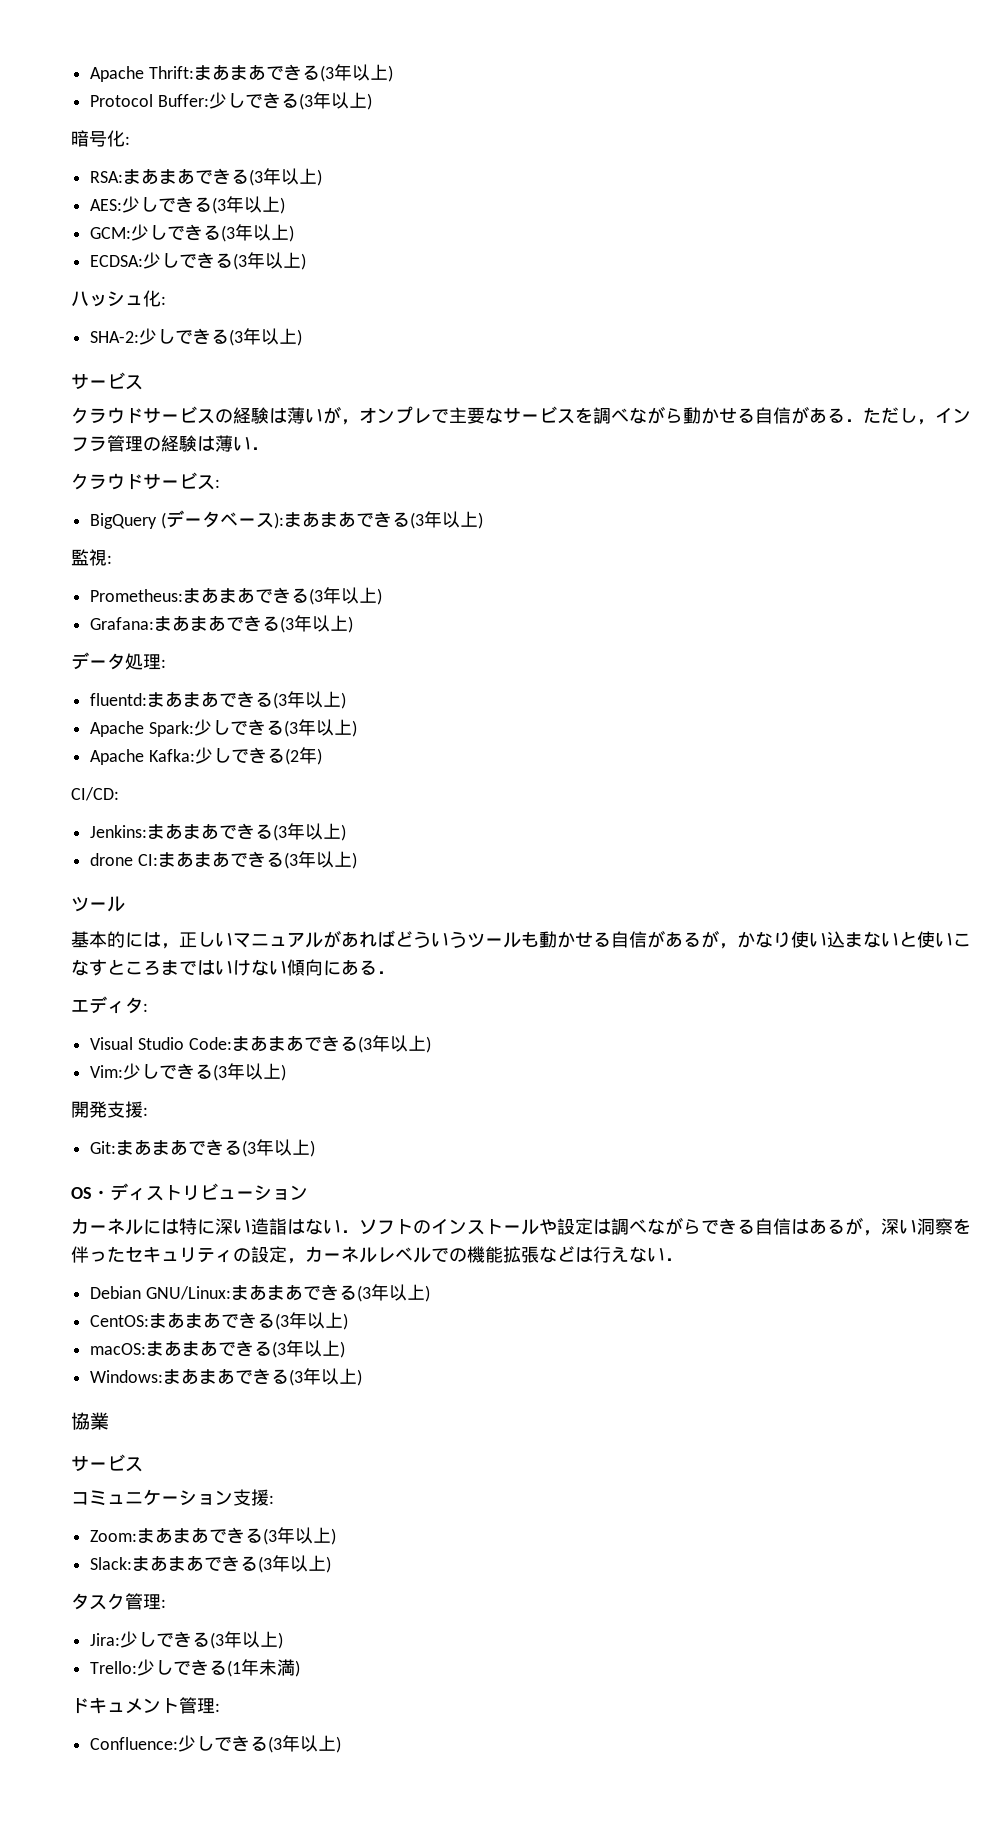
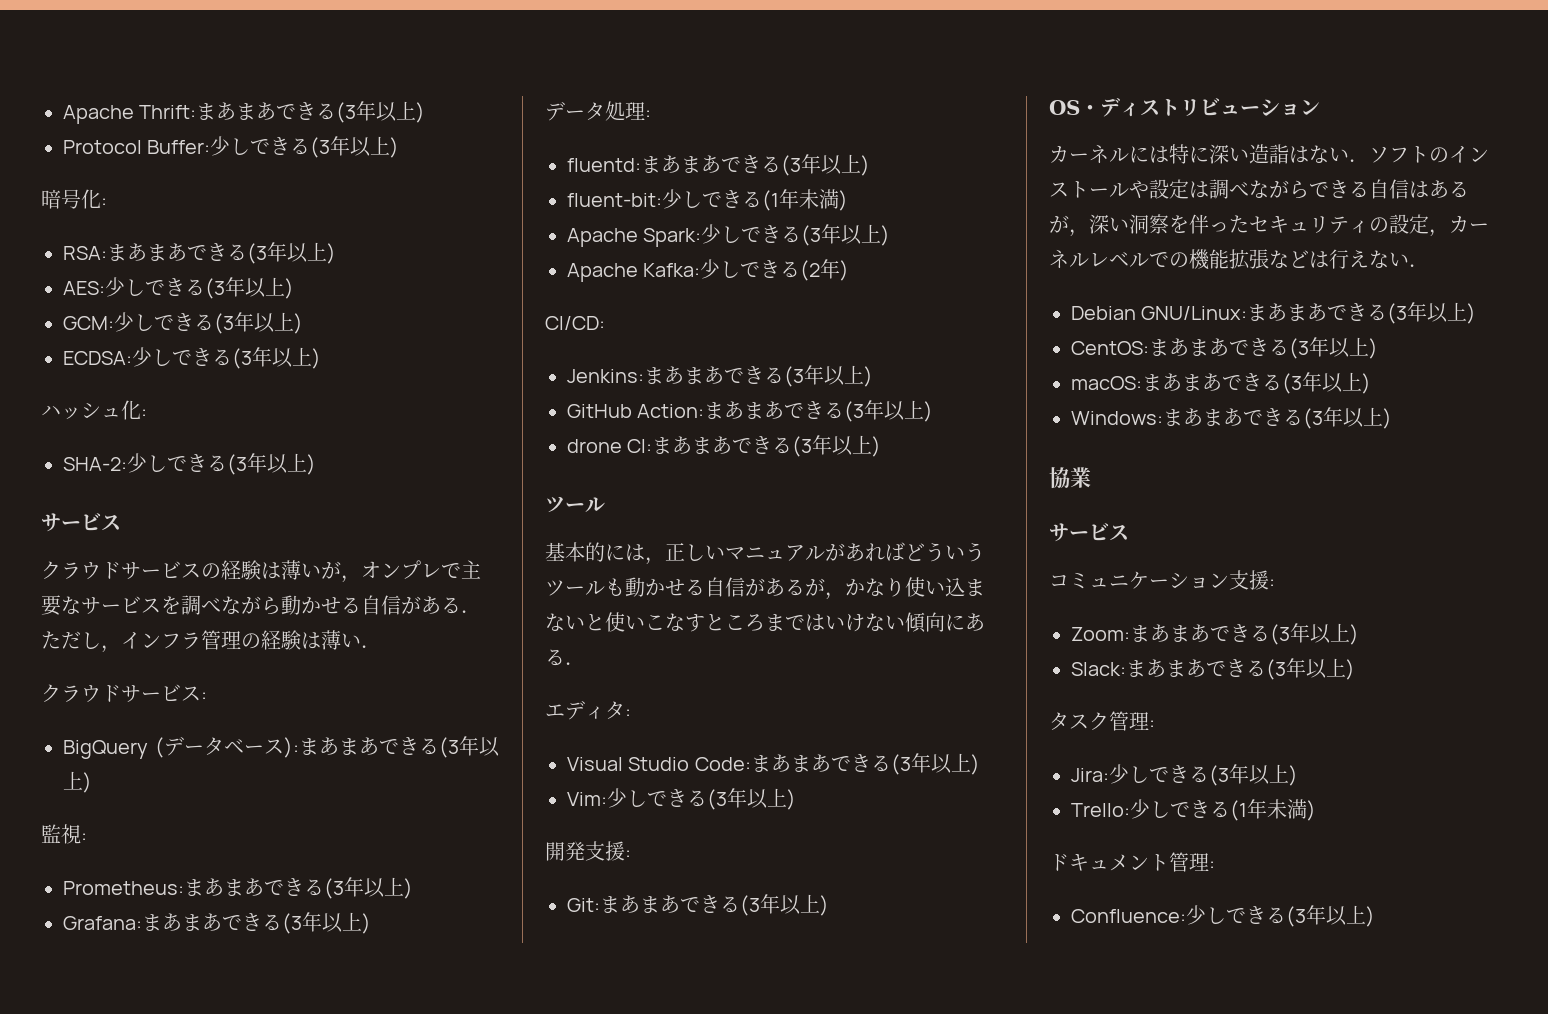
+ fluent-bit:少しできる(1年未満)
+ GitHub Action:まあまあできる(3年以上)

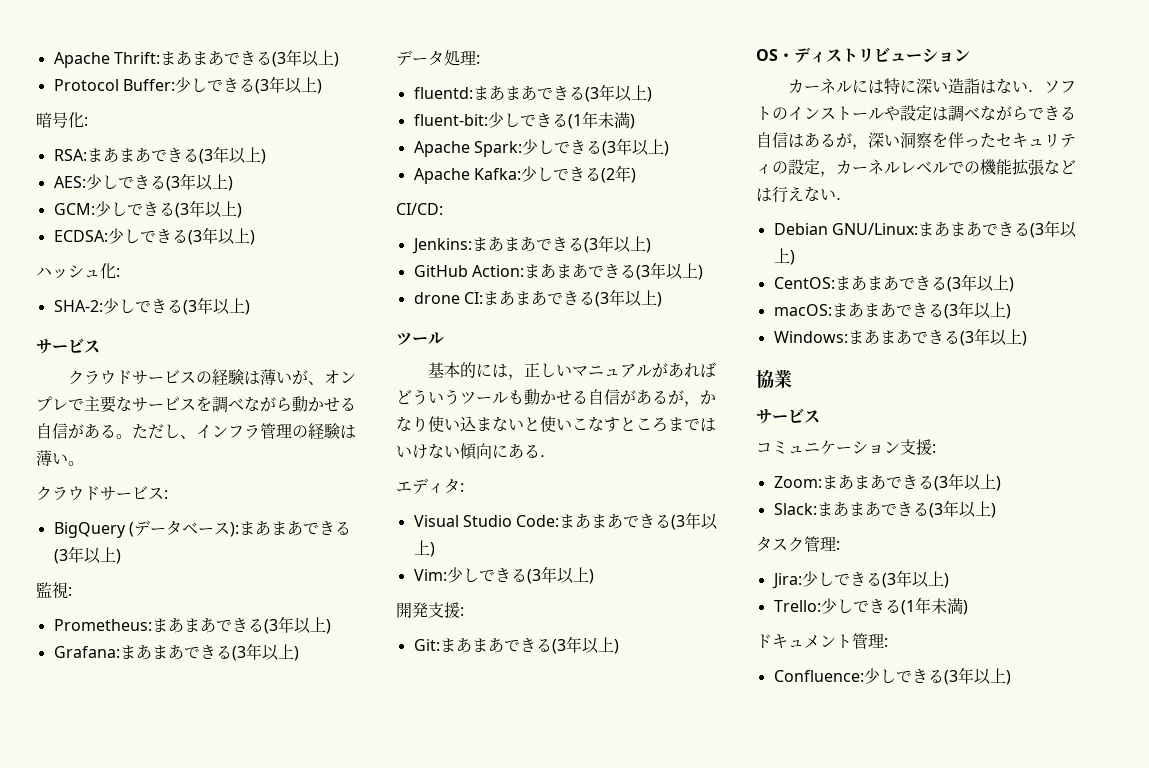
- クラウドサービスの経験は薄いが，オンプレで主要なサービスを調べながら動かせる自信がある．ただし，インフラ管理の経験は薄い．
+ クラウドサービスの経験は薄いが、オンプレで主要なサービスを調べながら動かせる自信がある。ただし、インフラ管理の経験は薄い。

